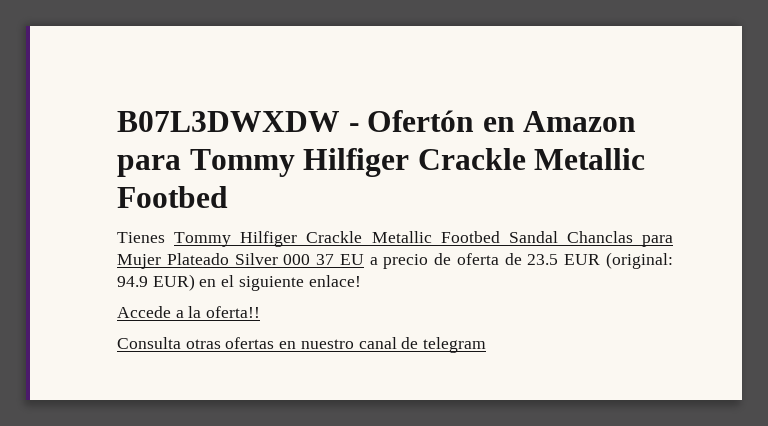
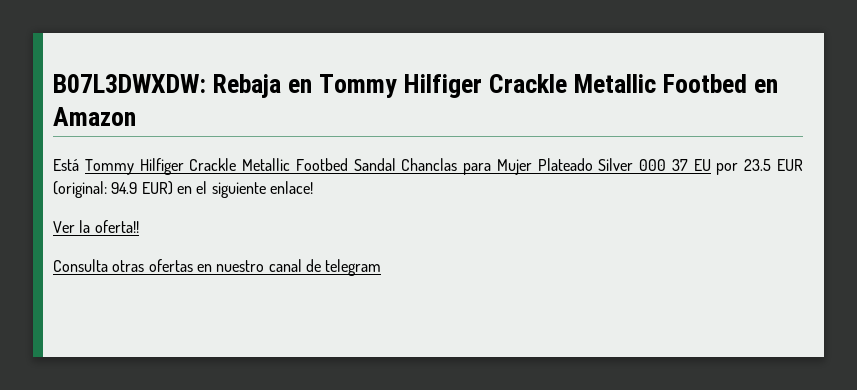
- B07L3DWXDW - Ofertón en Amazon para Tommy Hilfiger Crackle Metallic Footbed
- Tienes Tommy Hilfiger Crackle Metallic Footbed Sandal Chanclas para Mujer Plateado Silver 000 37 EU a precio de oferta de 23.5 EUR (original: 94.9 EUR) en el siguiente enlace!
+ B07L3DWXDW: Rebaja en Tommy Hilfiger Crackle Metallic Footbed en Amazon
+ Está Tommy Hilfiger Crackle Metallic Footbed Sandal Chanclas para Mujer Plateado Silver 000 37 EU por 23.5 EUR (original: 94.9 EUR) en el siguiente enlace!
- Accede a la oferta!!
+ Ver la oferta!!

